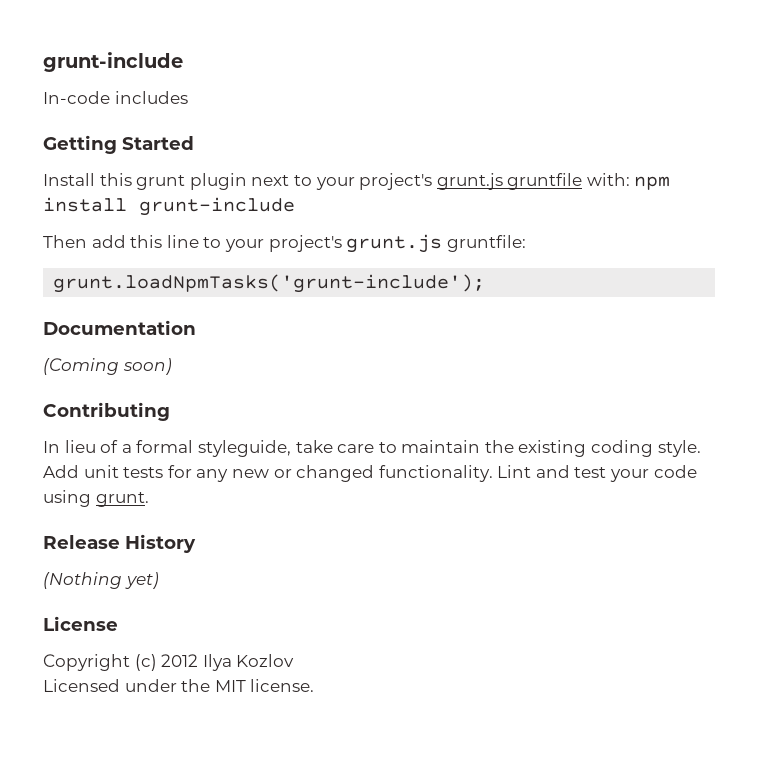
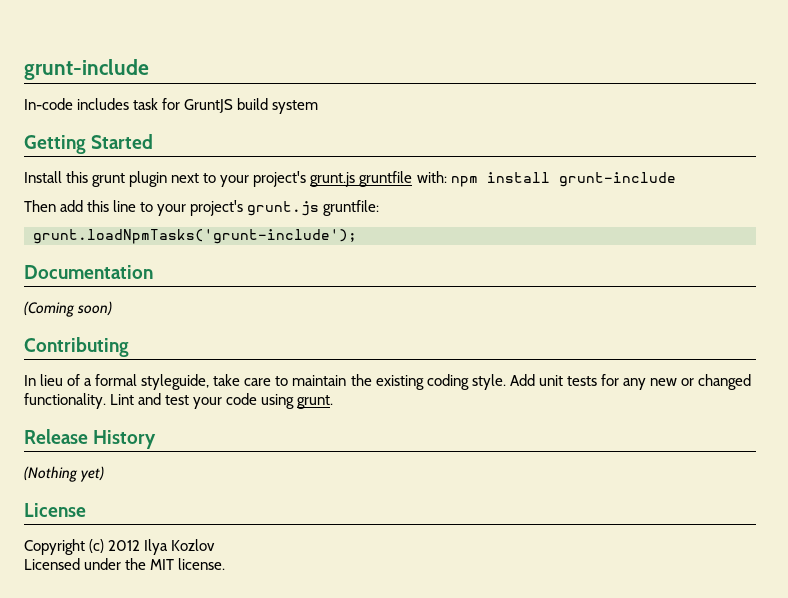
- In-code includes
+ In-code includes task for GruntJS build system

